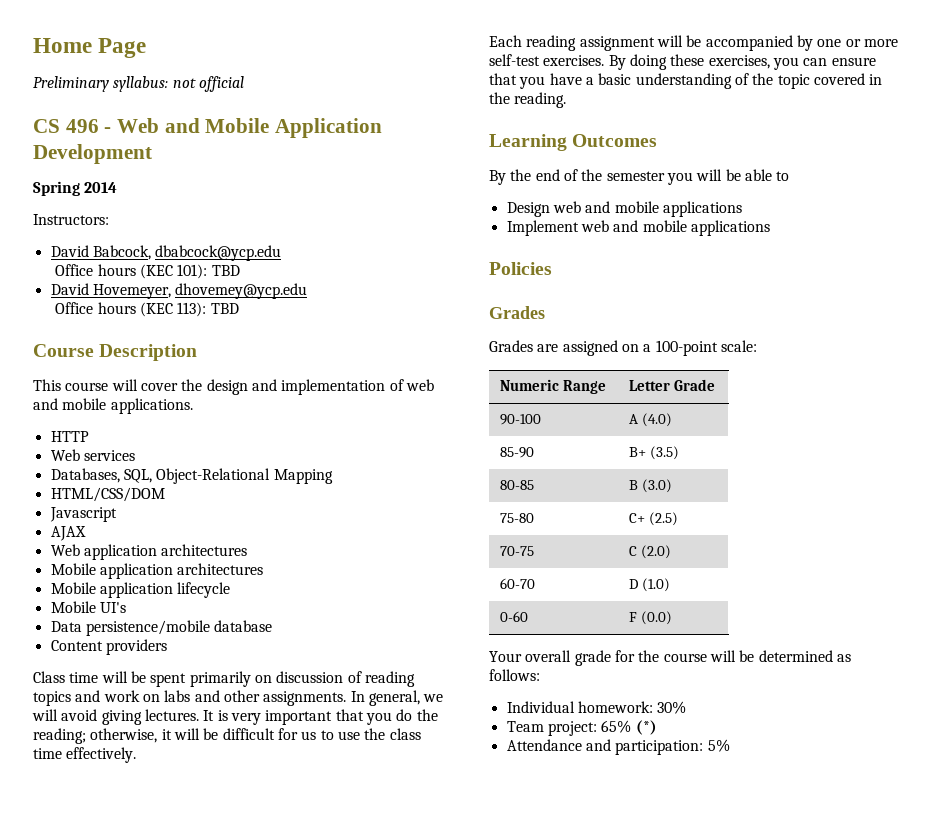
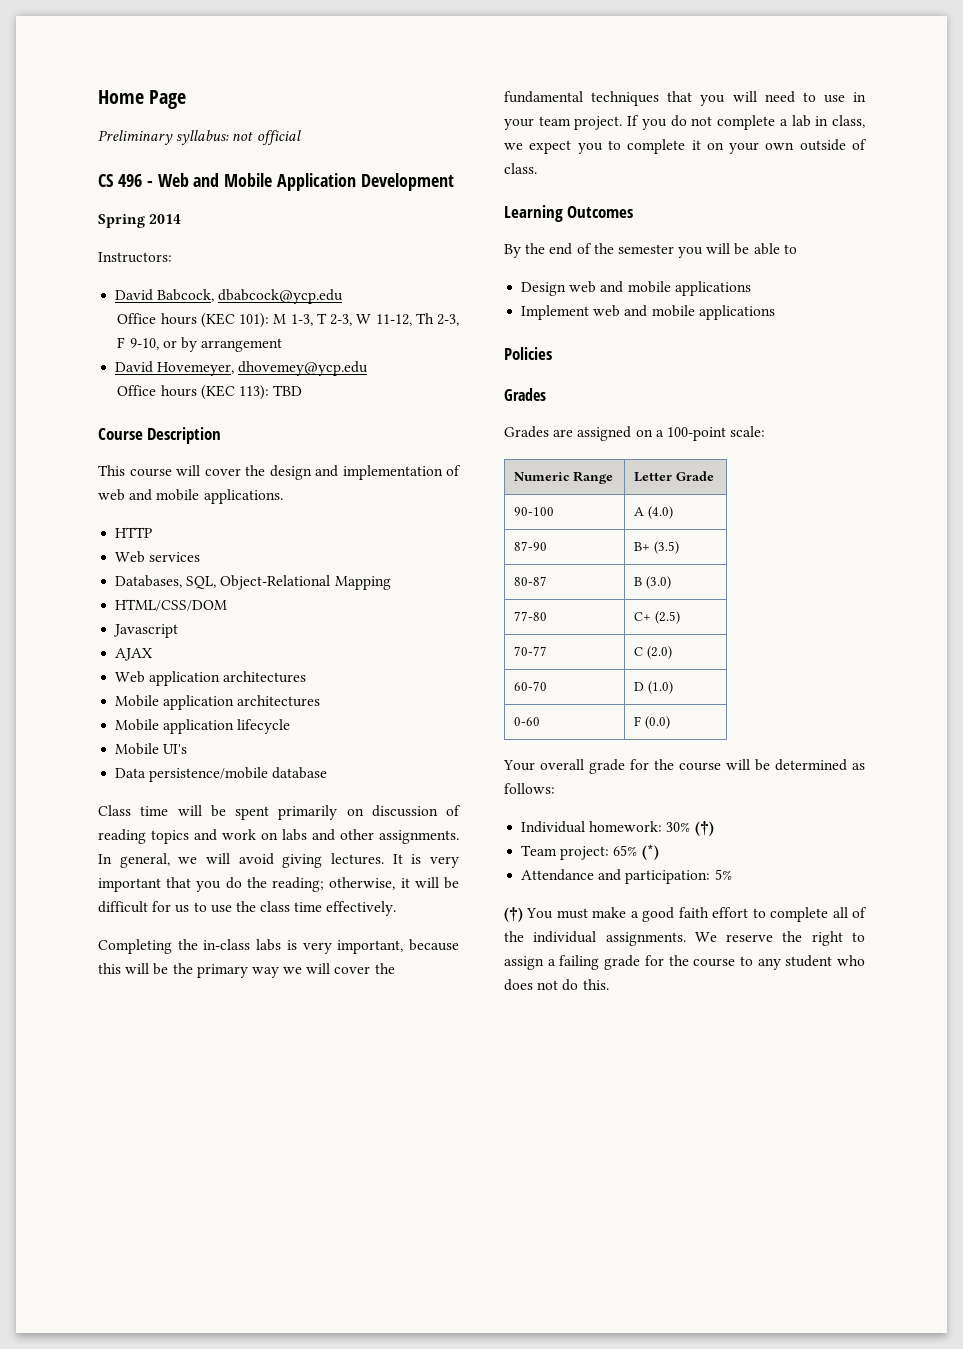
- Office hours (KEC 101): TBD
+ Office hours (KEC 101): M 1-3, T 2-3, W 11-12, Th 2-3, F 9-10, or by arrangement
- Content providers
- Each reading assignment will be accompanied by one or more self-test exercises. By doing these exercises, you can ensure that you have a basic understanding of the topic covered in the reading.
+ Completing the in-class labs is very important, because this will be the primary way we will cover the fundamental techniques that you will need to use in your team project. If you do not complete a lab in class, we expect you to complete it on your own outside of class.
- 85-90 | B+ (3.5)
+ 87-90 | B+ (3.5)
- 80-85 | B (3.0)
+ 80-87 | B (3.0)
- 75-80 | C+ (2.5)
+ 77-80 | C+ (2.5)
- 70-75 | C (2.0)
+ 70-77 | C (2.0)
- Individual homework: 30%
+ Individual homework: 30% (†)
+ (†) You must make a good faith effort to complete all of the individual assignments. We reserve the right to assign a failing grade for the course to any student who does not do this.

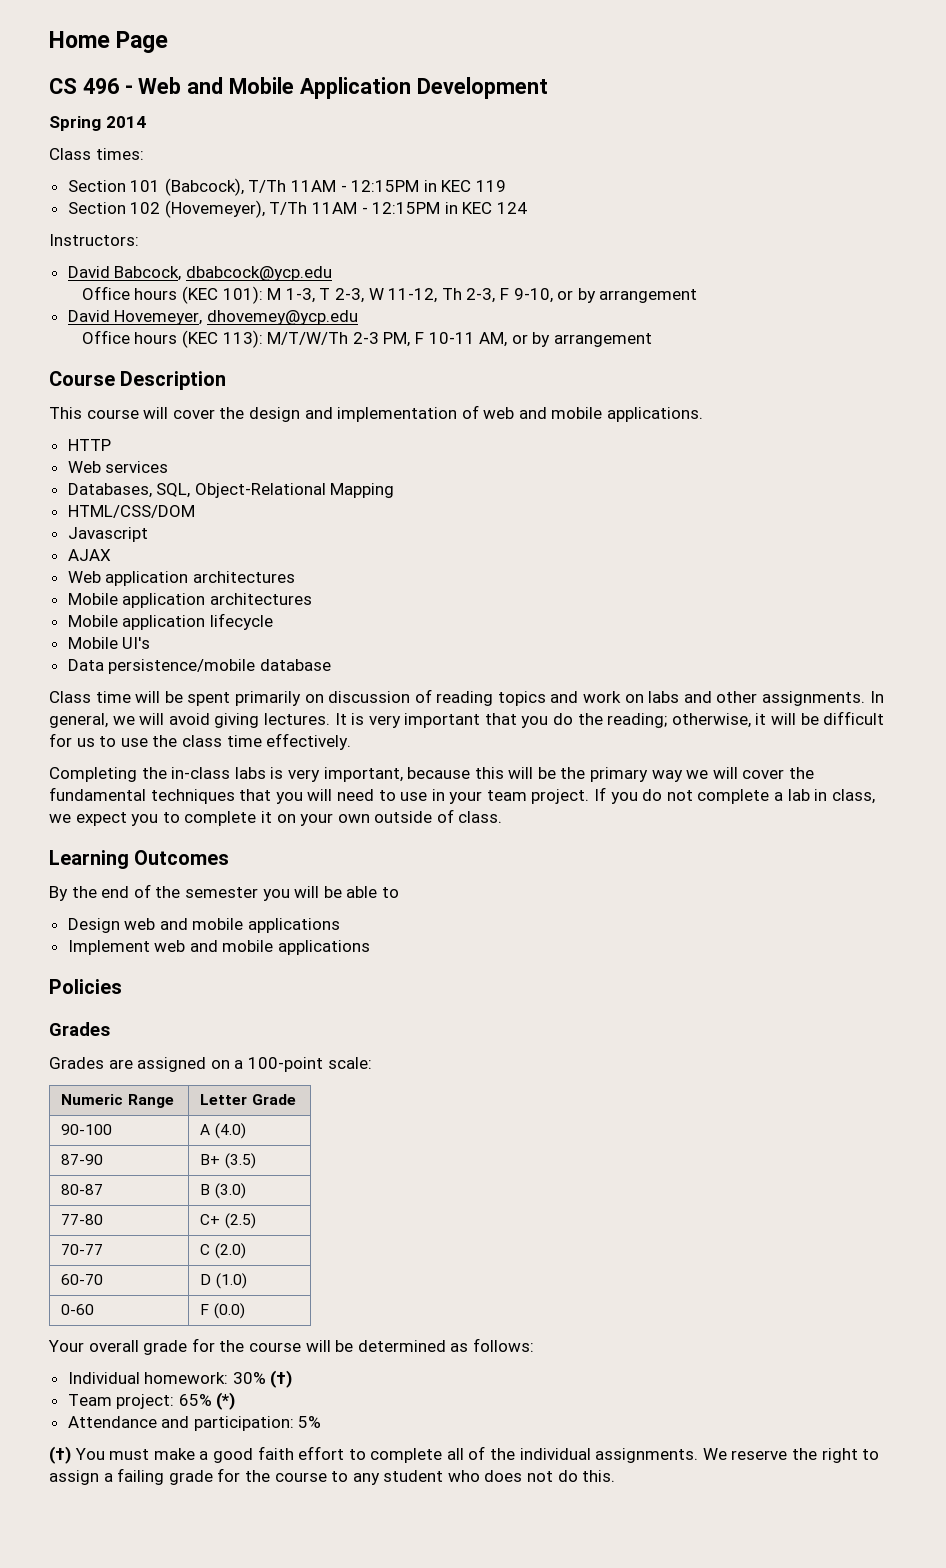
- Preliminary syllabus: not official
+ Class times:
+ Section 101 (Babcock), T/Th 11AM - 12:15PM in KEC 119
+ Section 102 (Hovemeyer), T/Th 11AM - 12:15PM in KEC 124
- Office hours (KEC 113): TBD
+ Office hours (KEC 113): M/T/W/Th 2-3 PM, F 10-11 AM, or by arrangement

